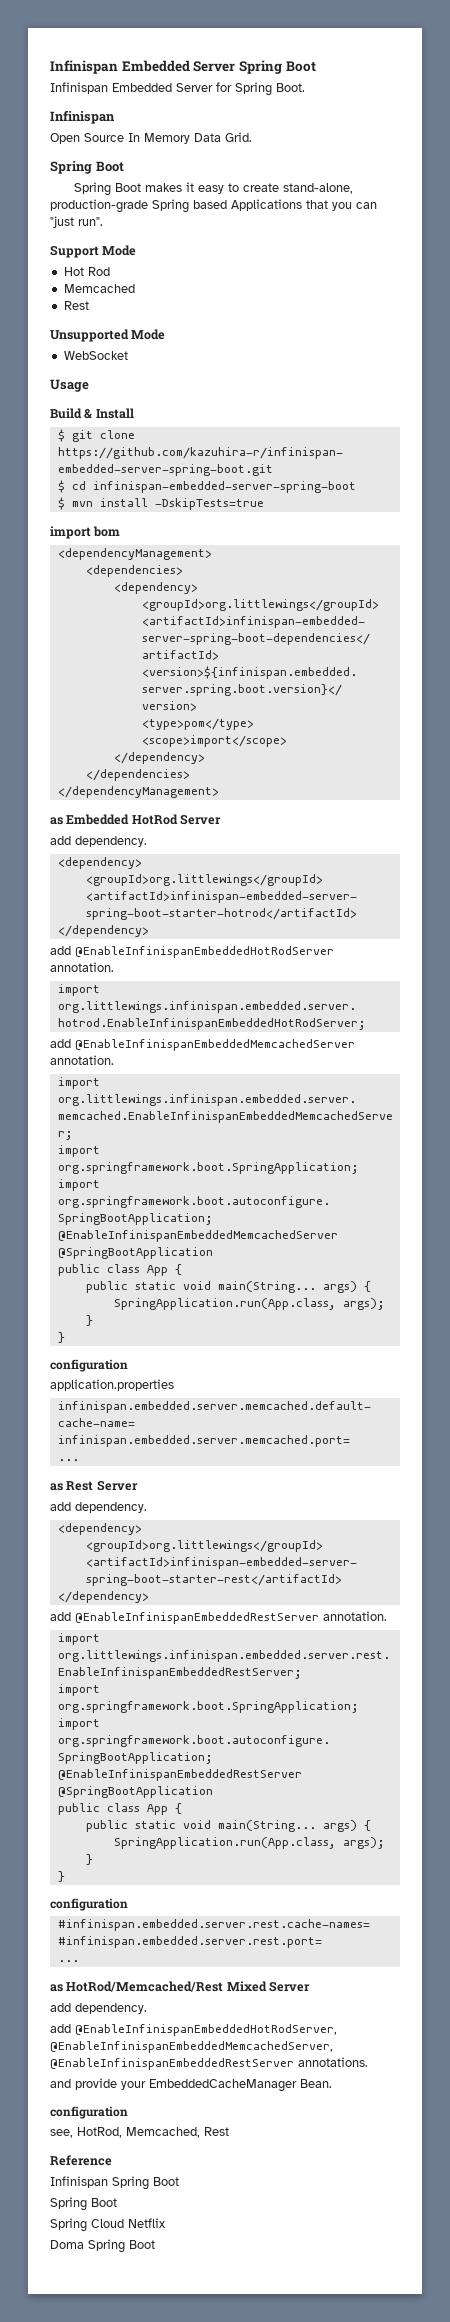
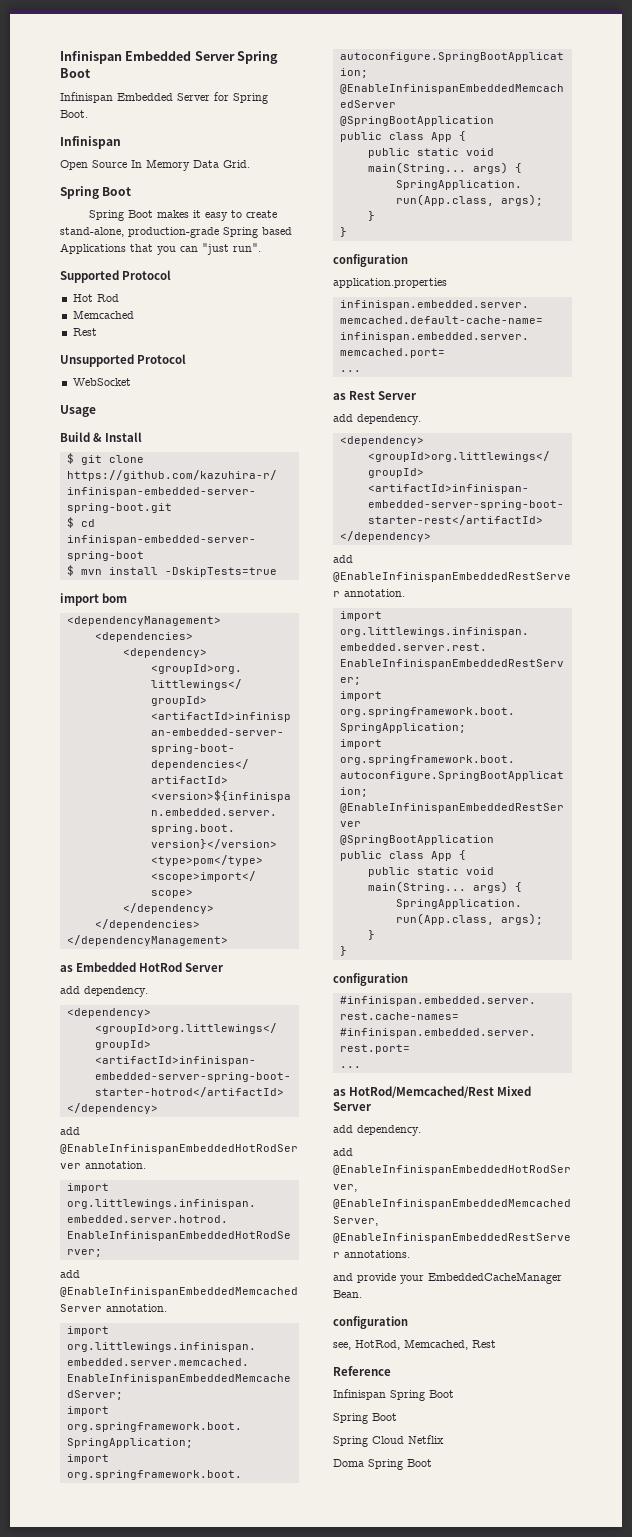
- Support Mode
+ Supported Protocol
- Unsupported Mode
+ Unsupported Protocol

